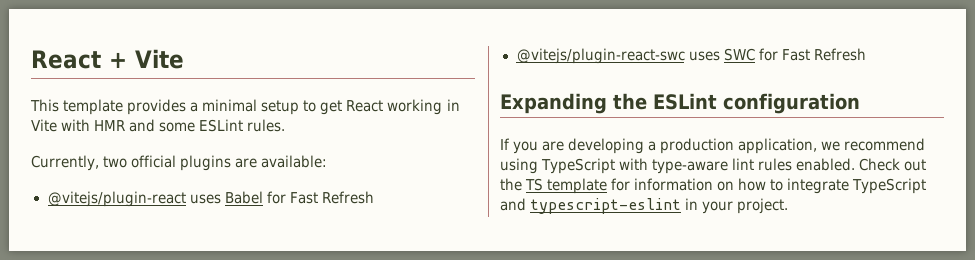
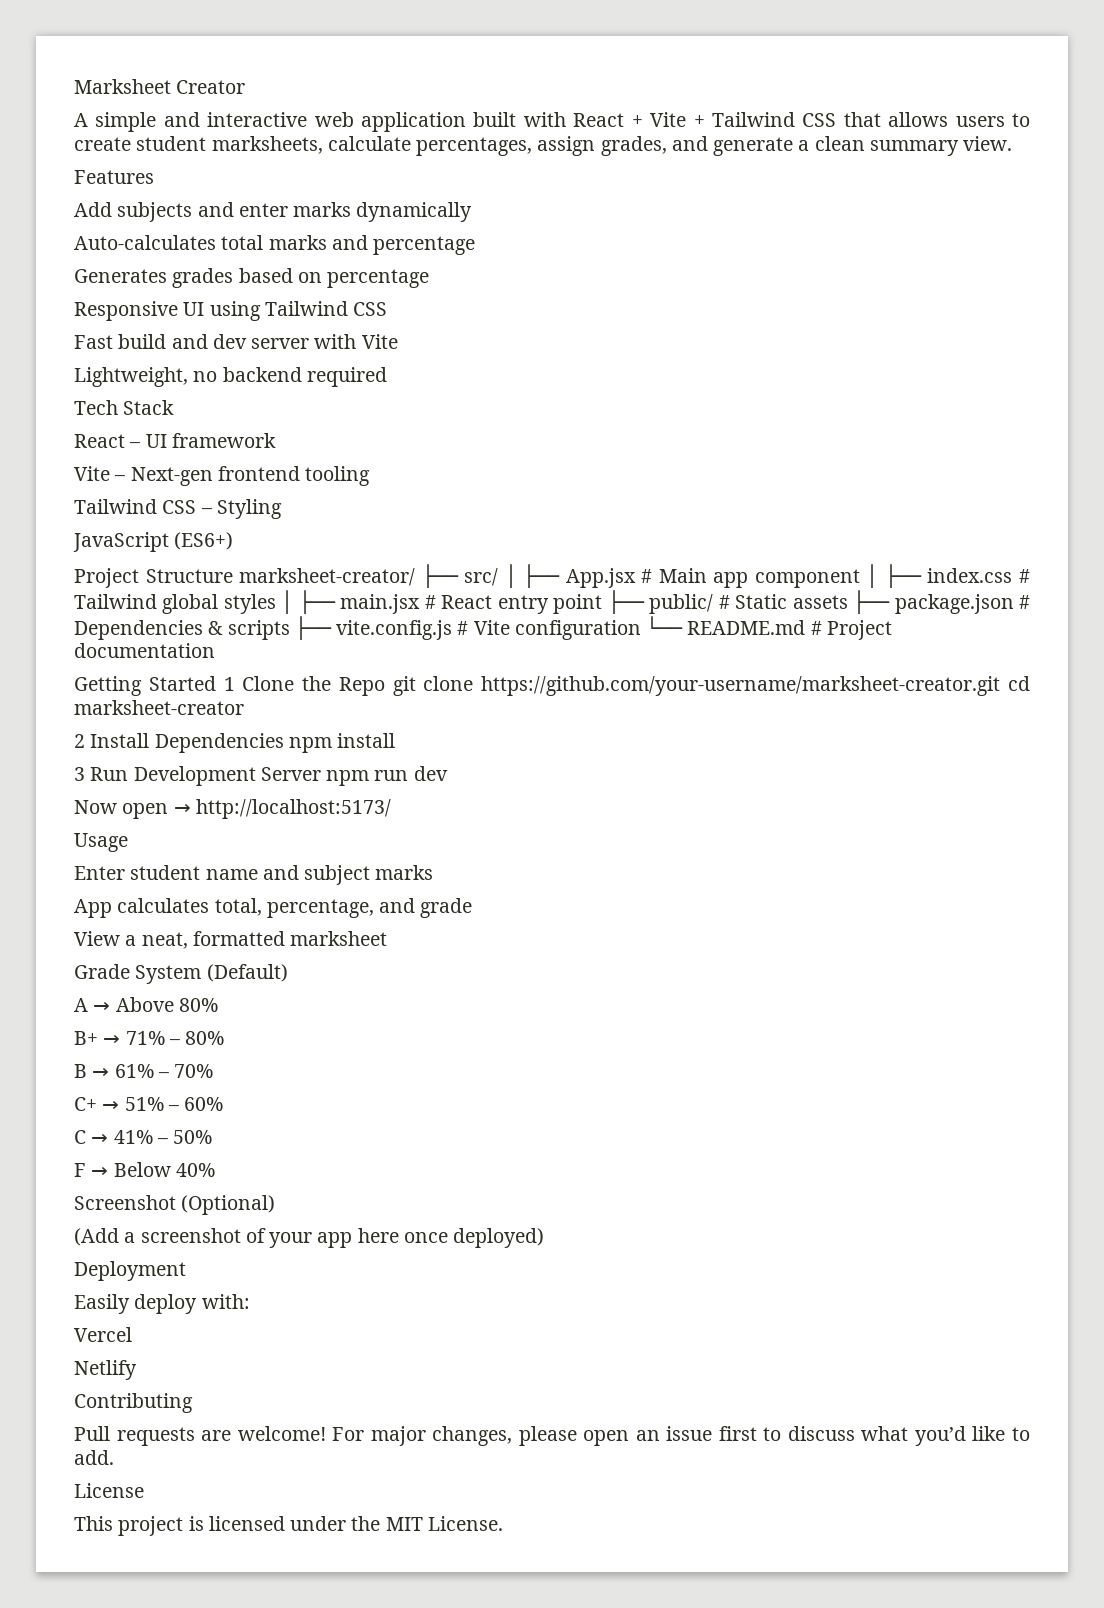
- React + Vite
- This template provides a minimal setup to get React working in Vite with HMR and some ESLint rules.
- Currently, two official plugins are available:
- @vitejs/plugin-react uses Babel for Fast Refresh
- @vitejs/plugin-react-swc uses SWC for Fast Refresh
- Expanding the ESLint configuration
- If you are developing a production application, we recommend using TypeScript with type-aware lint rules enabled. Check out the TS template for information on how to integrate TypeScript and typescript-eslint in your project.
+ Marksheet Creator
+ A simple and interactive web application built with React + Vite + Tailwind CSS that allows users to create student marksheets, calculate percentages, assign grades, and generate a clean summary view.
+ Features
+ Add subjects and enter marks dynamically
+ Auto-calculates total marks and percentage
+ Generates grades based on percentage
+ Responsive UI using Tailwind CSS
+ Fast build and dev server with Vite
+ Lightweight, no backend required
+ Tech Stack
+ React – UI framework
+ Vite – Next-gen frontend tooling
+ Tailwind CSS – Styling
+ JavaScript (ES6+)
+ Project Structure marksheet-creator/ ├── src/ │ ├── App.jsx # Main app component │ ├── index.css # Tailwind global styles │ ├── main.jsx # React entry point ├── public/ # Static assets ├── package.json # Dependencies & scripts ├── vite.config.js # Vite configuration └── README.md # Project documentation
+ Getting Started 1 Clone the Repo git clone https://github.com/your-username/marksheet-creator.git cd marksheet-creator
+ 2 Install Dependencies npm install
+ 3 Run Development Server npm run dev
+ Now open → http://localhost:5173/
+ Usage
+ Enter student name and subject marks
+ App calculates total, percentage, and grade
+ View a neat, formatted marksheet
+ Grade System (Default)
+ A → Above 80%
+ B+ → 71% – 80%
+ B → 61% – 70%
+ C+ → 51% – 60%
+ C → 41% – 50%
+ F → Below 40%
+ Screenshot (Optional)
+ (Add a screenshot of your app here once deployed)
+ Deployment
+ Easily deploy with:
+ Vercel
+ Netlify
+ Contributing
+ Pull requests are welcome! For major changes, please open an issue first to discuss what you’d like to add.
+ License
+ This project is licensed under the MIT License.

